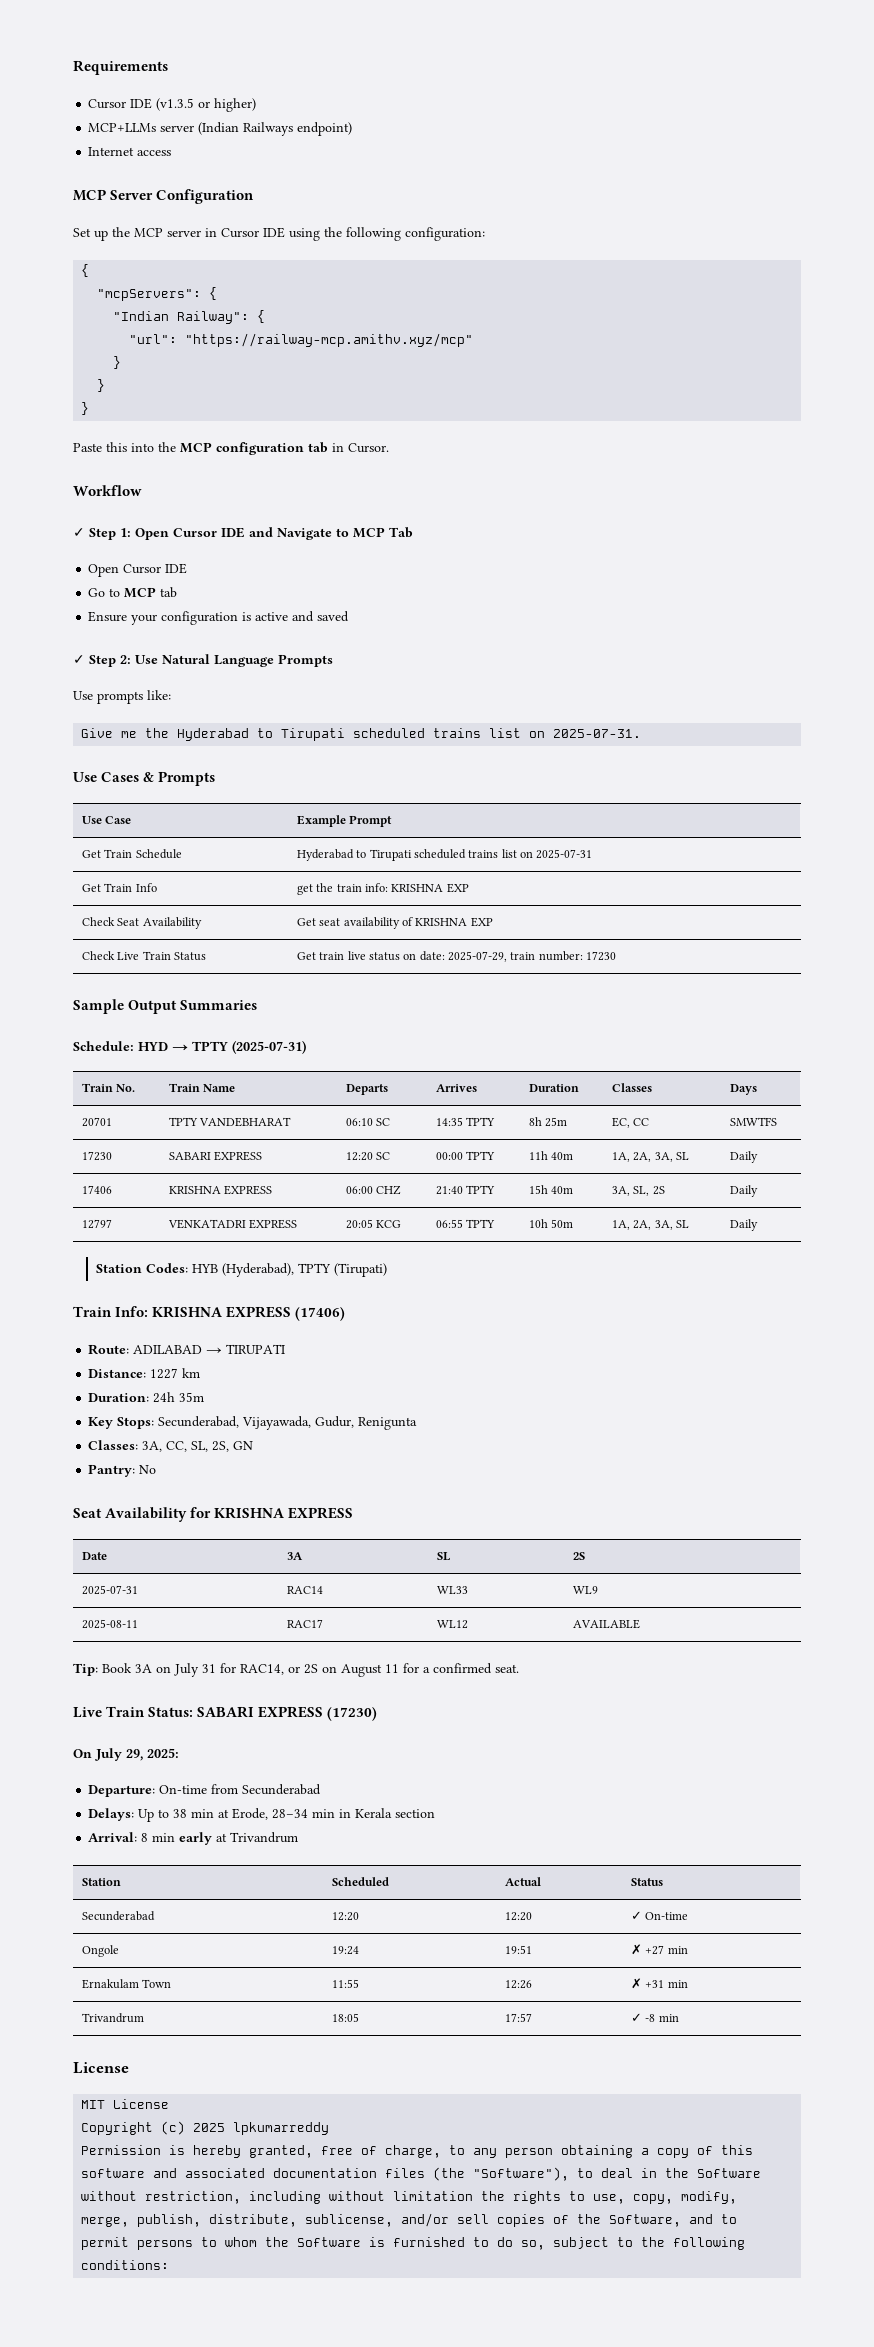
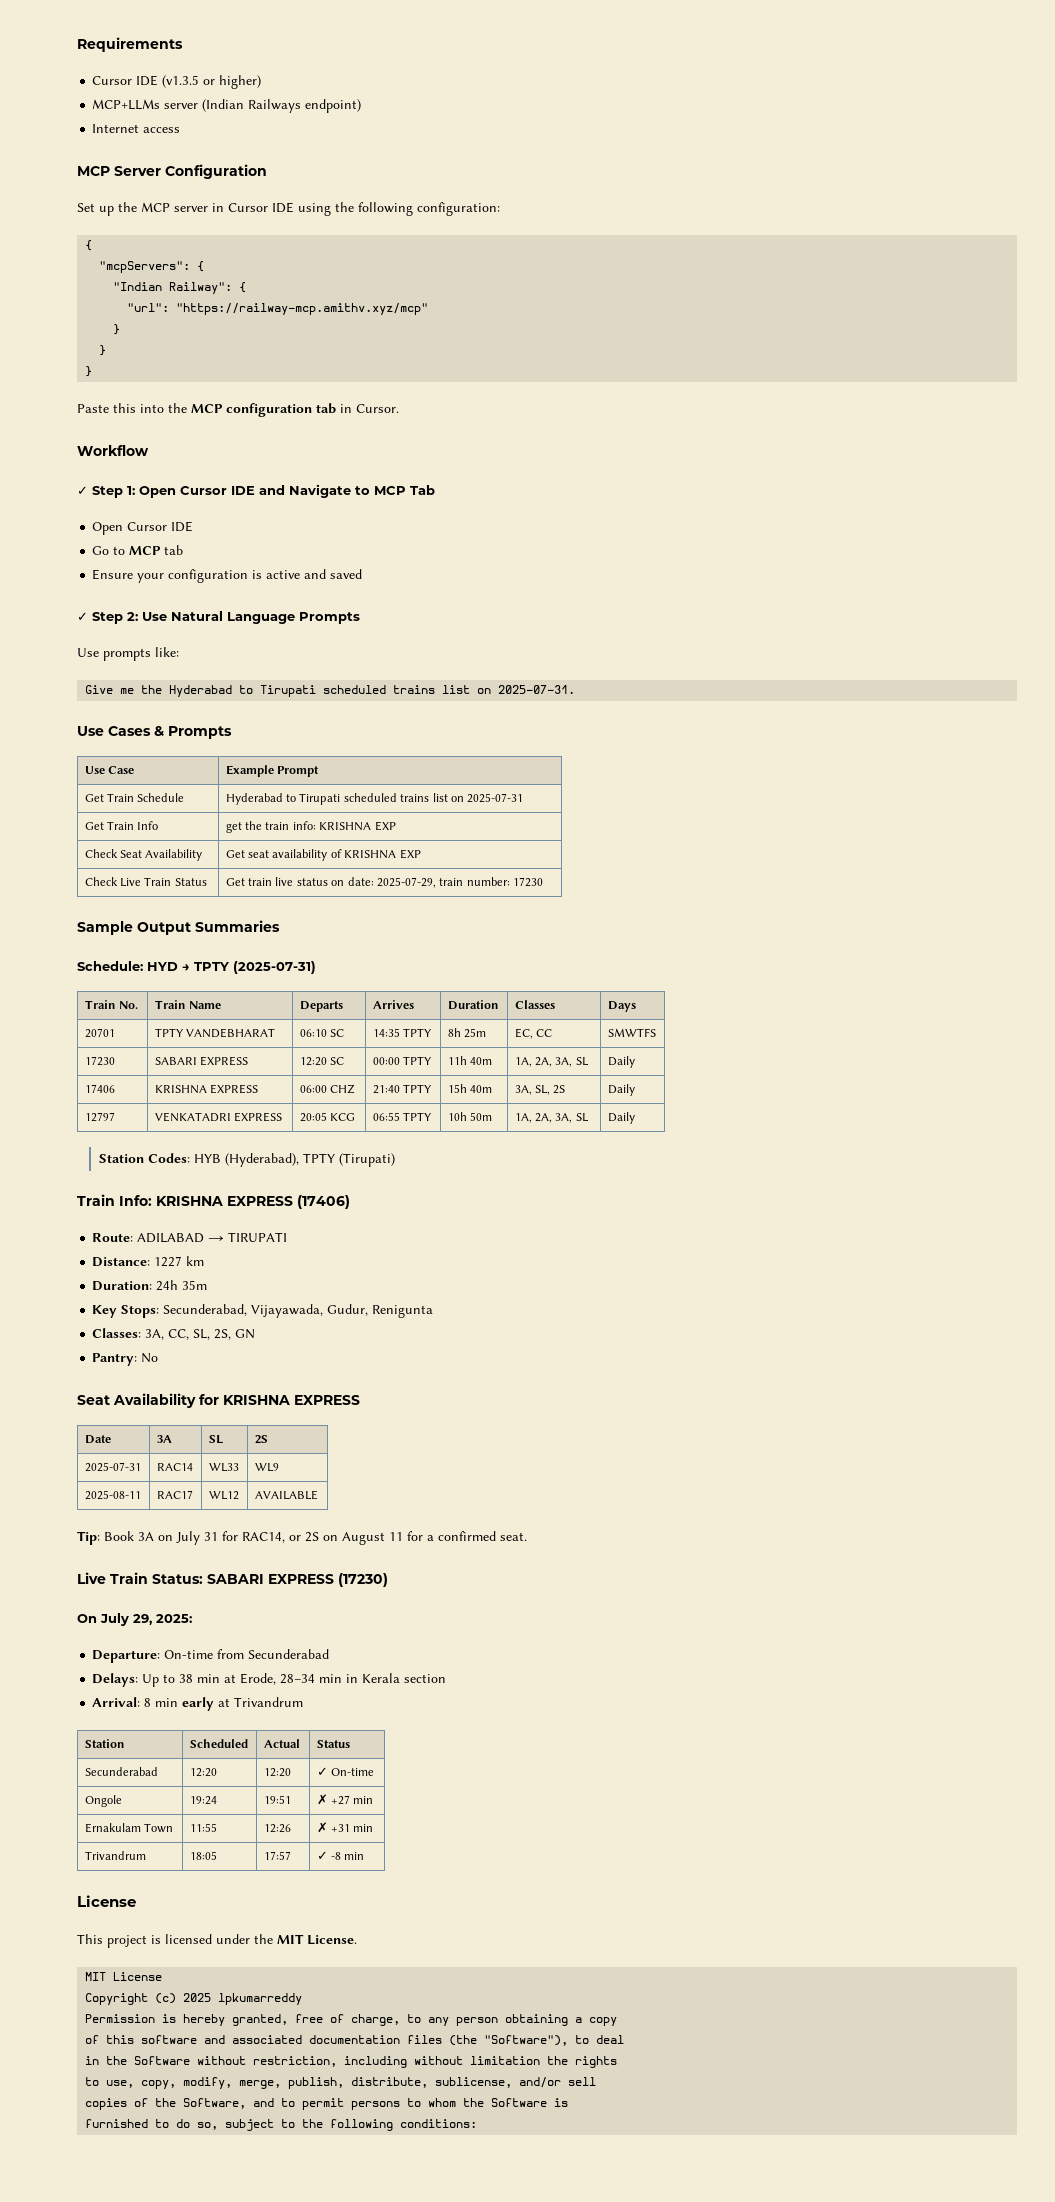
+ This project is licensed under the MIT License.
- Permission is hereby granted, free of charge, to any person obtaining a copy of this software and associated documentation files (the "Software"), to deal in the Software without restriction, including without limitation the rights to use, copy, modify, merge, publish, distribute, sublicense, and/or sell copies of the Software, and to permit persons to whom the Software is furnished to do so, subject to the following conditions:
+ Permission is hereby granted, free of charge, to any person obtaining a copy
+ of this software and associated documentation files (the "Software"), to deal
+ in the Software without restriction, including without limitation the rights
+ to use, copy, modify, merge, publish, distribute, sublicense, and/or sell
+ copies of the Software, and to permit persons to whom the Software is
+ furnished to do so, subject to the following conditions:

